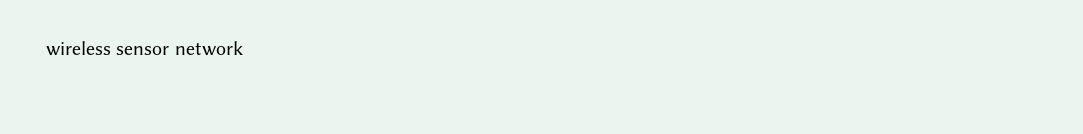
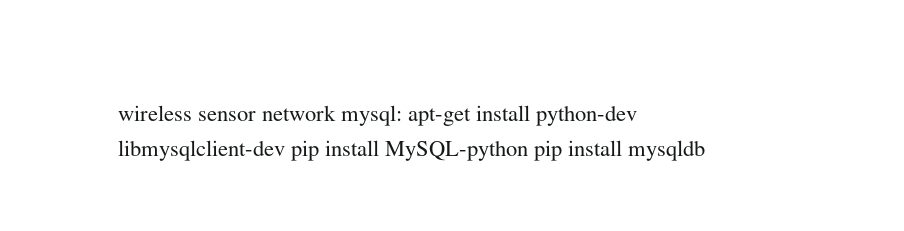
- wireless sensor network
+ wireless sensor network mysql: apt-get install python-dev libmysqlclient-dev pip install MySQL-python pip install mysqldb

